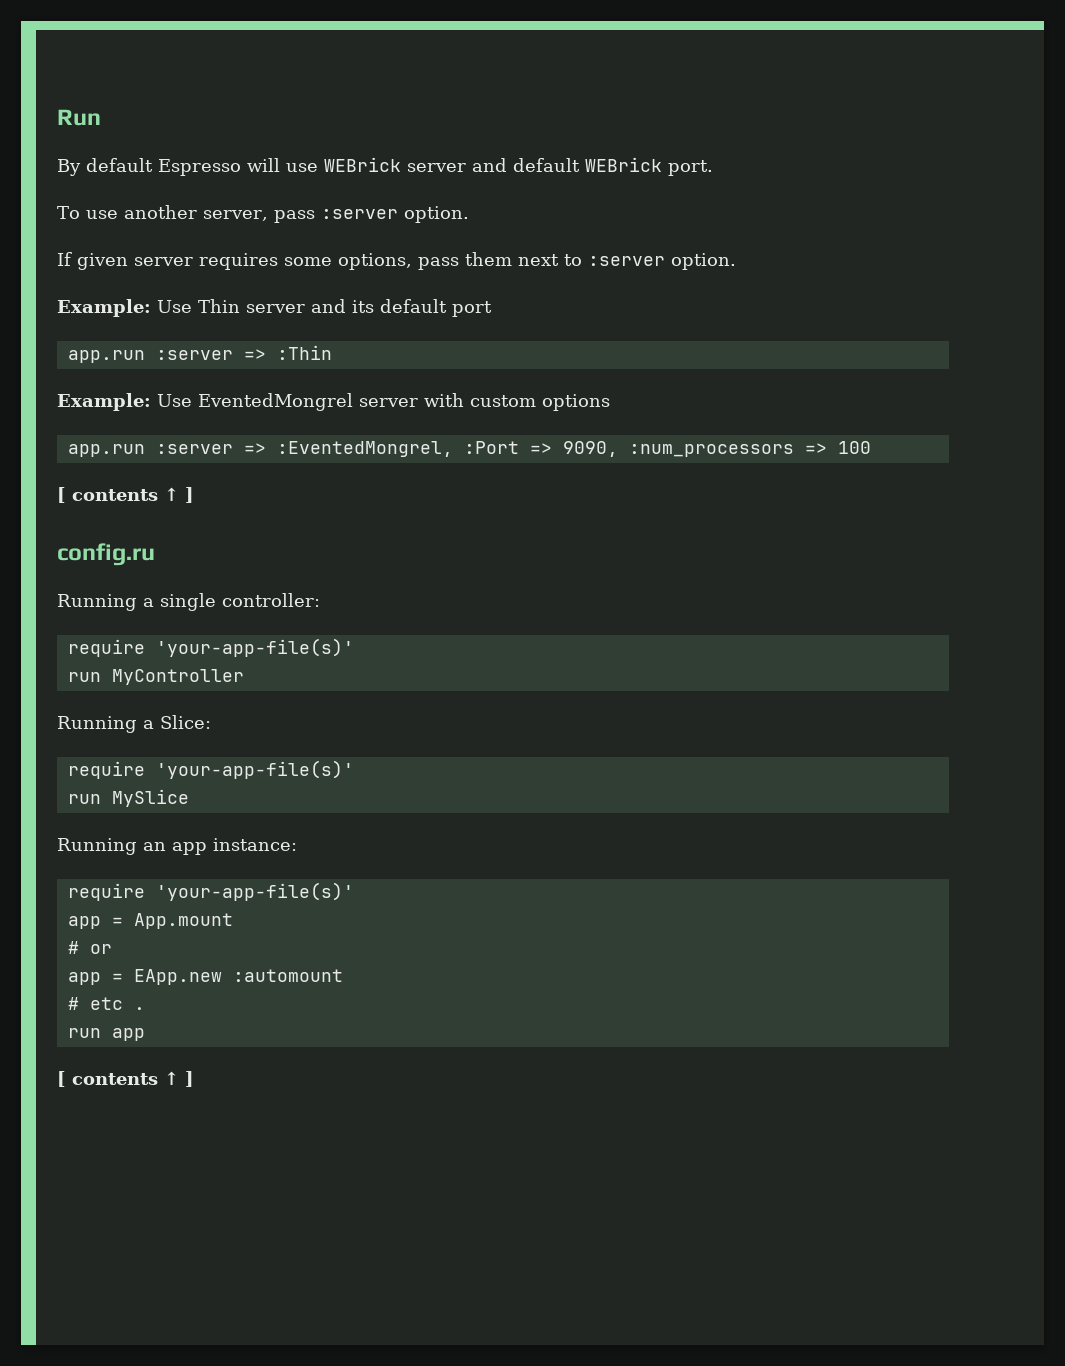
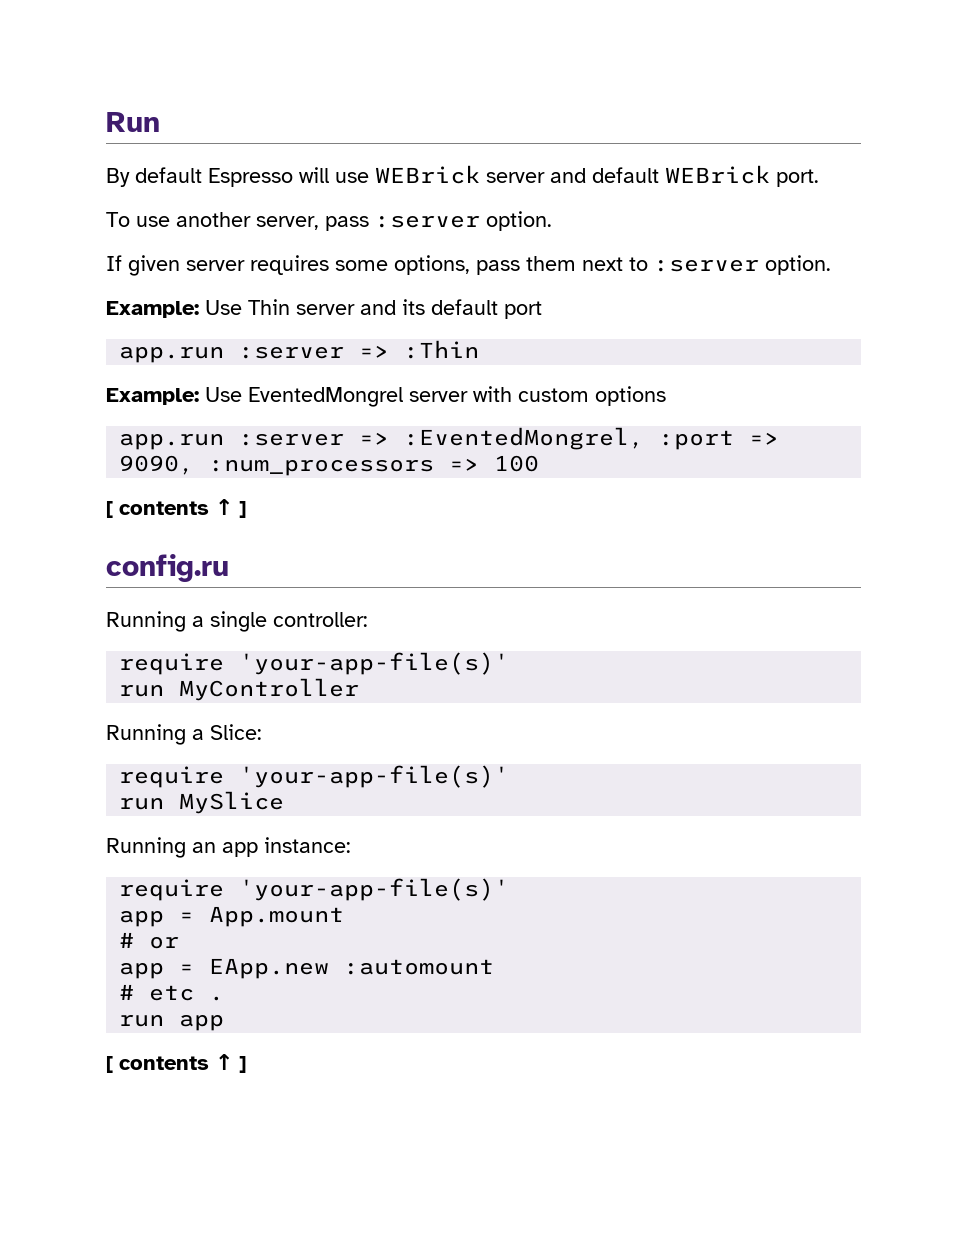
- app.run :server => :EventedMongrel, :Port => 9090, :num_processors => 100
+ app.run :server => :EventedMongrel, :port => 9090, :num_processors => 100

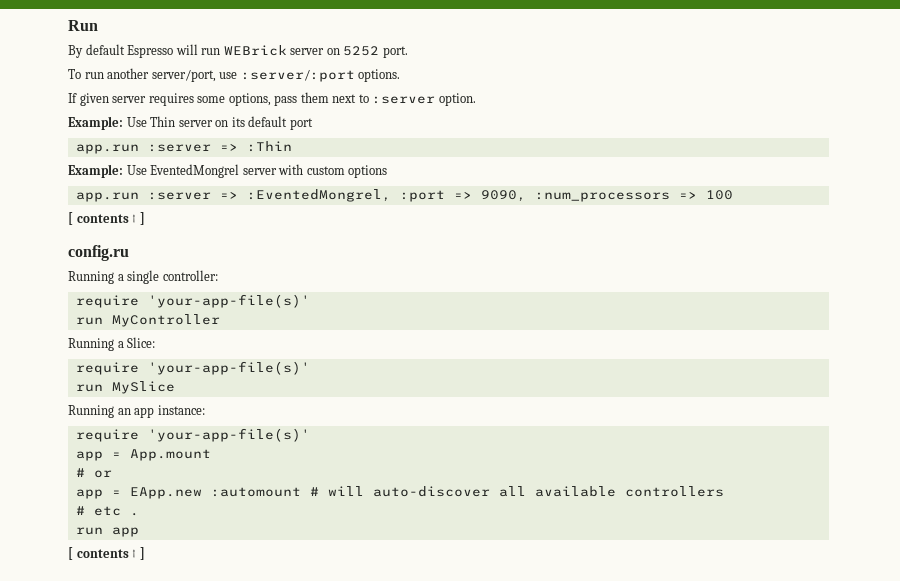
- By default Espresso will use WEBrick server and default WEBrick port.
+ By default Espresso will run WEBrick server on 5252 port.
- To use another server, pass :server option.
+ To run another server/port, use :server/:port options.
- Example: Use Thin server and its default port
+ Example: Use Thin server on its default port
- app = EApp.new :automount
+ app = EApp.new :automount # will auto-discover all available controllers

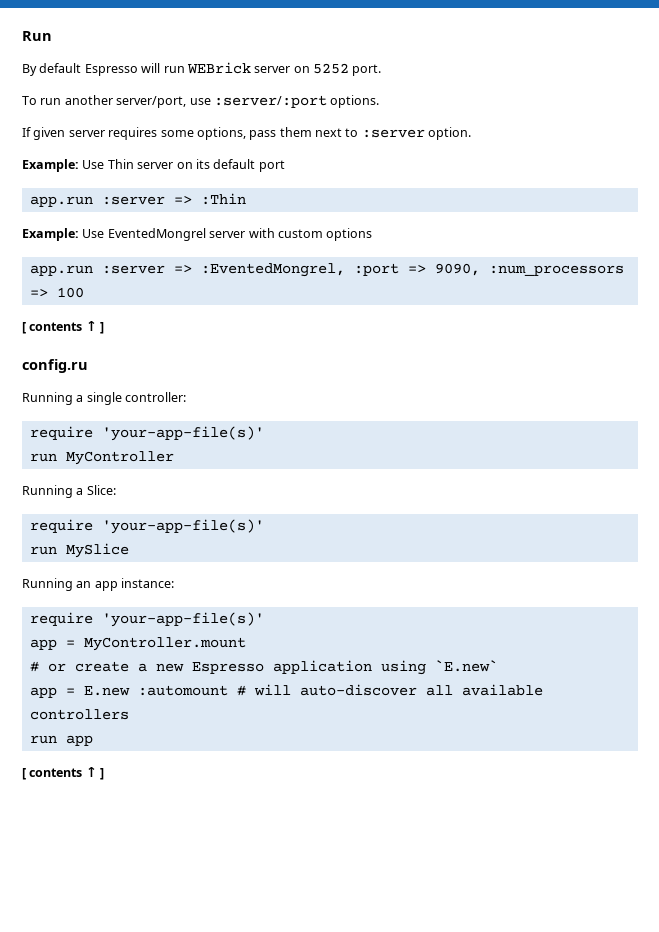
- app = App.mount
+ app = MyController.mount
- # or
- app = EApp.new :automount # will auto-discover all available controllers
+ # or create a new Espresso application using `E.new`
+ app = E.new :automount # will auto-discover all available controllers
- # etc .

